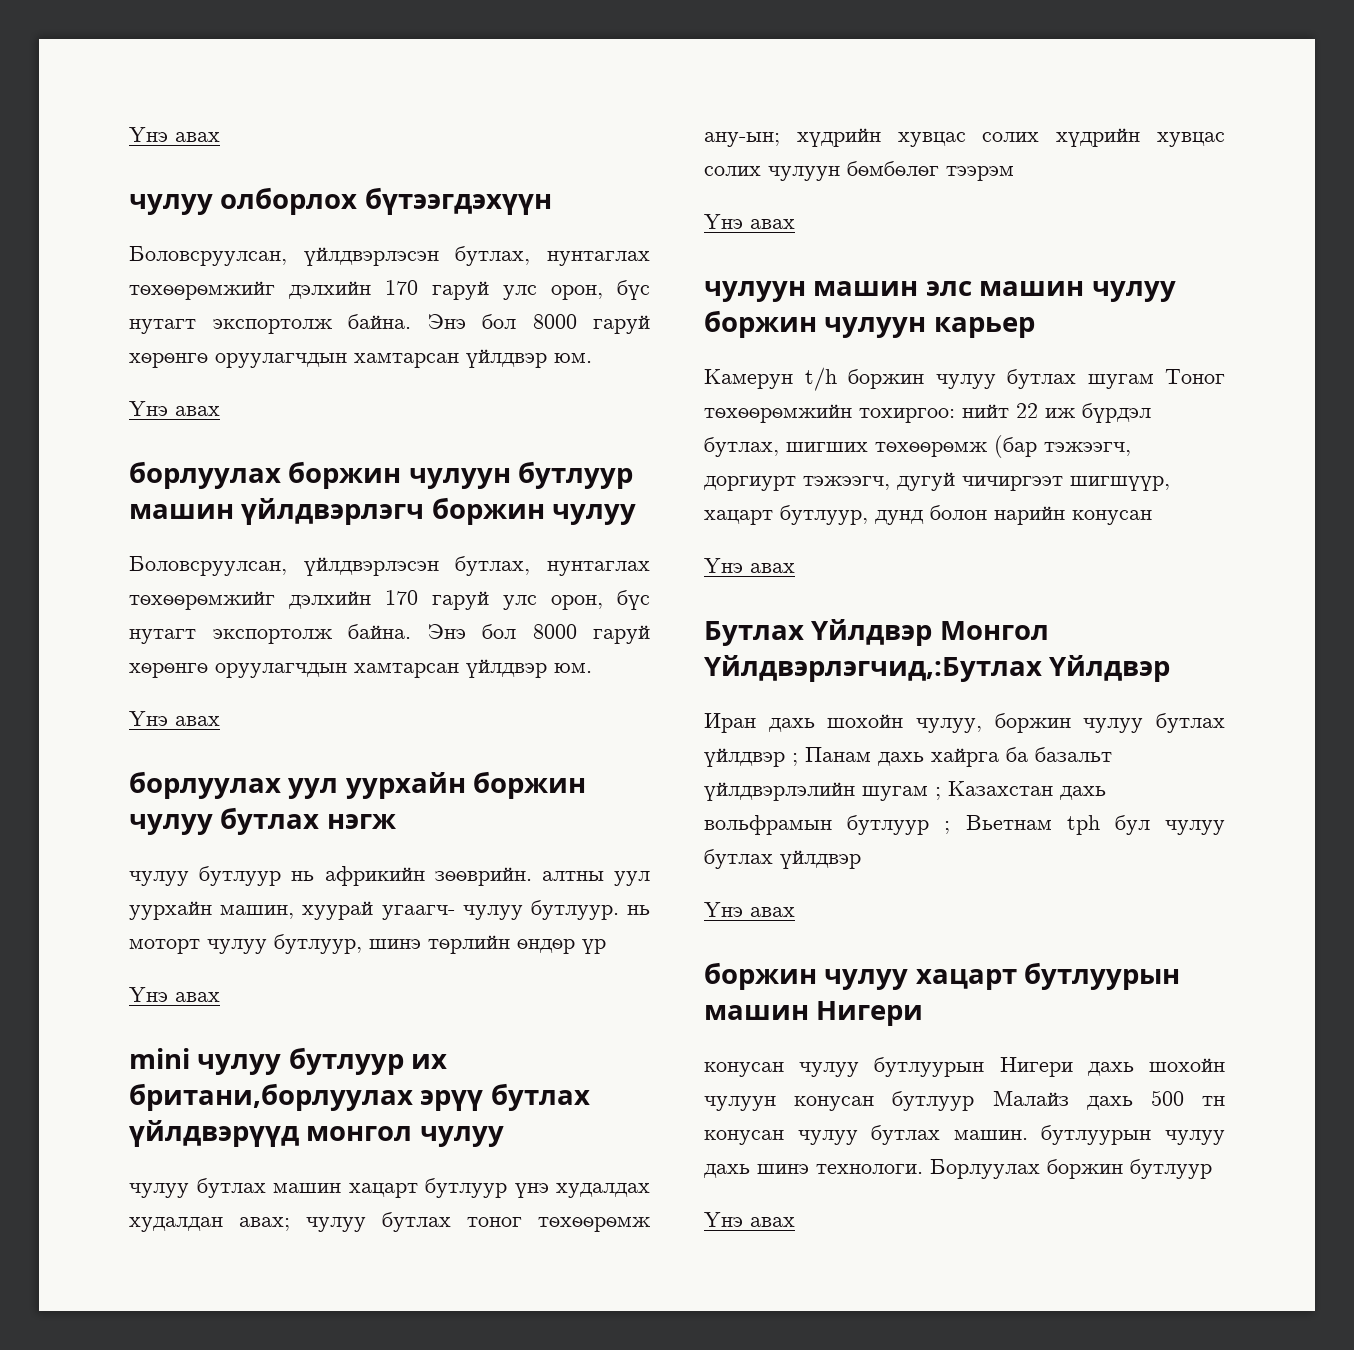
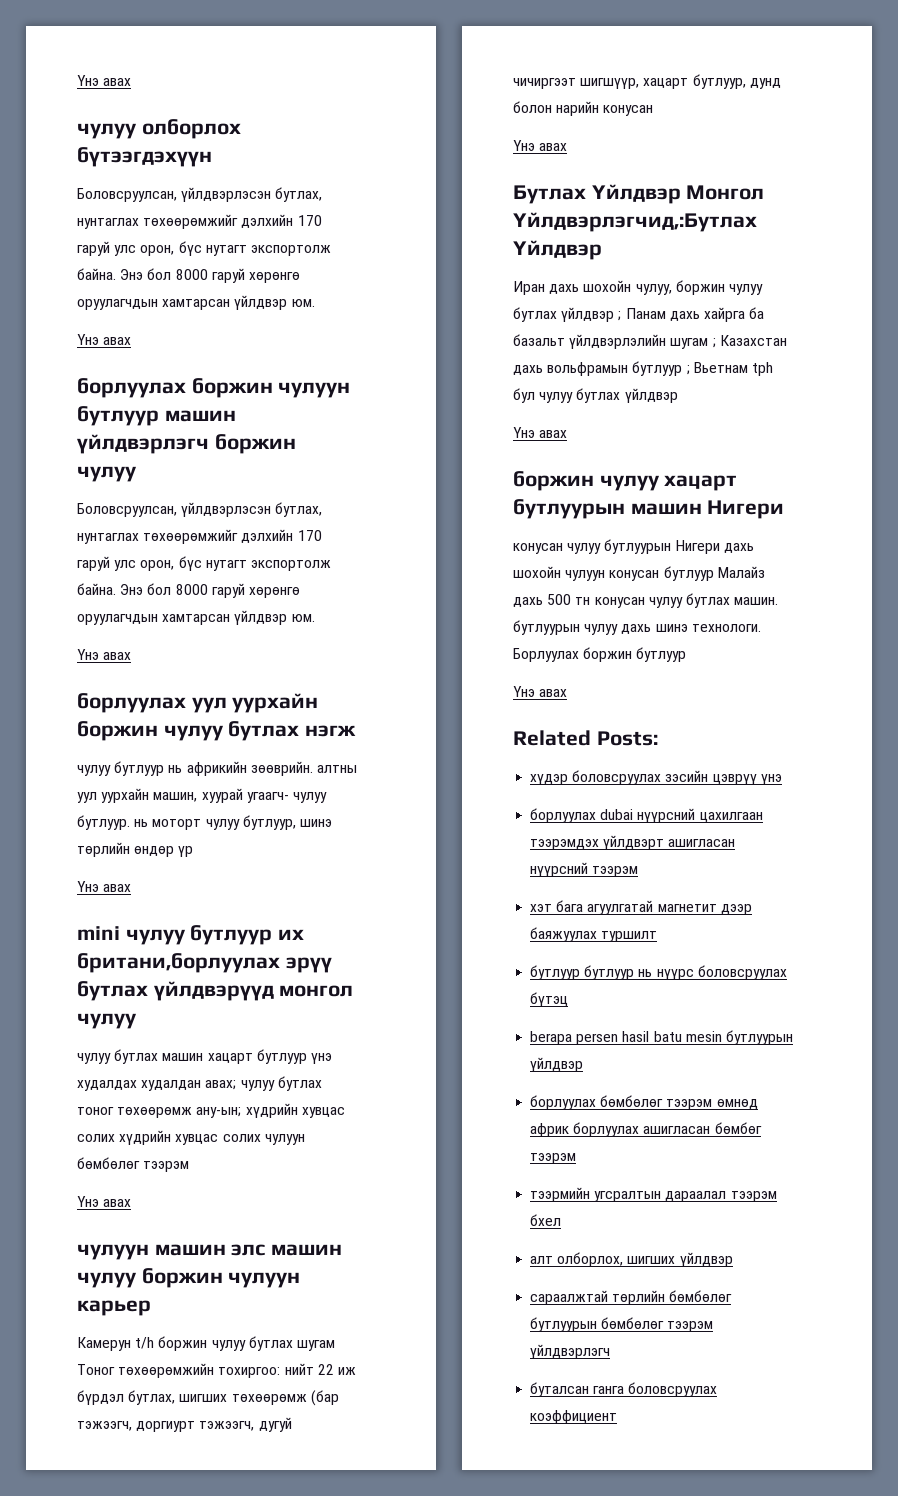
+ Related Posts:
+ хүдэр боловсруулах зэсийн цэврүү үнэ
+ борлуулах dubai нүүрсний цахилгаан тээрэмдэх үйлдвэрт ашигласан нүүрсний тээрэм
+ хэт бага агуулгатай магнетит дээр баяжуулах туршилт
+ бутлуур бутлуур нь нүүрс боловсруулах бүтэц
+ berapa persen hasil batu mesin бутлуурын үйлдвэр
+ борлуулах бөмбөлөг тээрэм өмнөд африк борлуулах ашигласан бөмбөг тээрэм
+ тээрмийн угсралтын дараалал тээрэм бхел
+ алт олборлох, шигших үйлдвэр
+ сараалжтай төрлийн бөмбөлөг бутлуурын бөмбөлөг тээрэм үйлдвэрлэгч
+ буталсан ганга боловсруулах коэффициент

